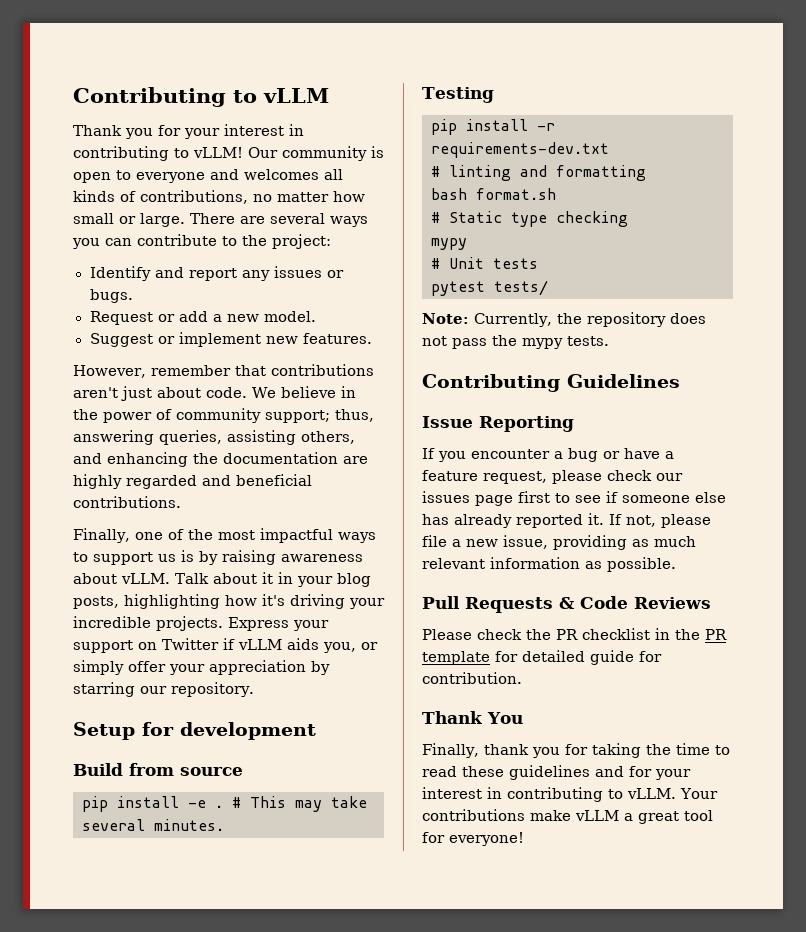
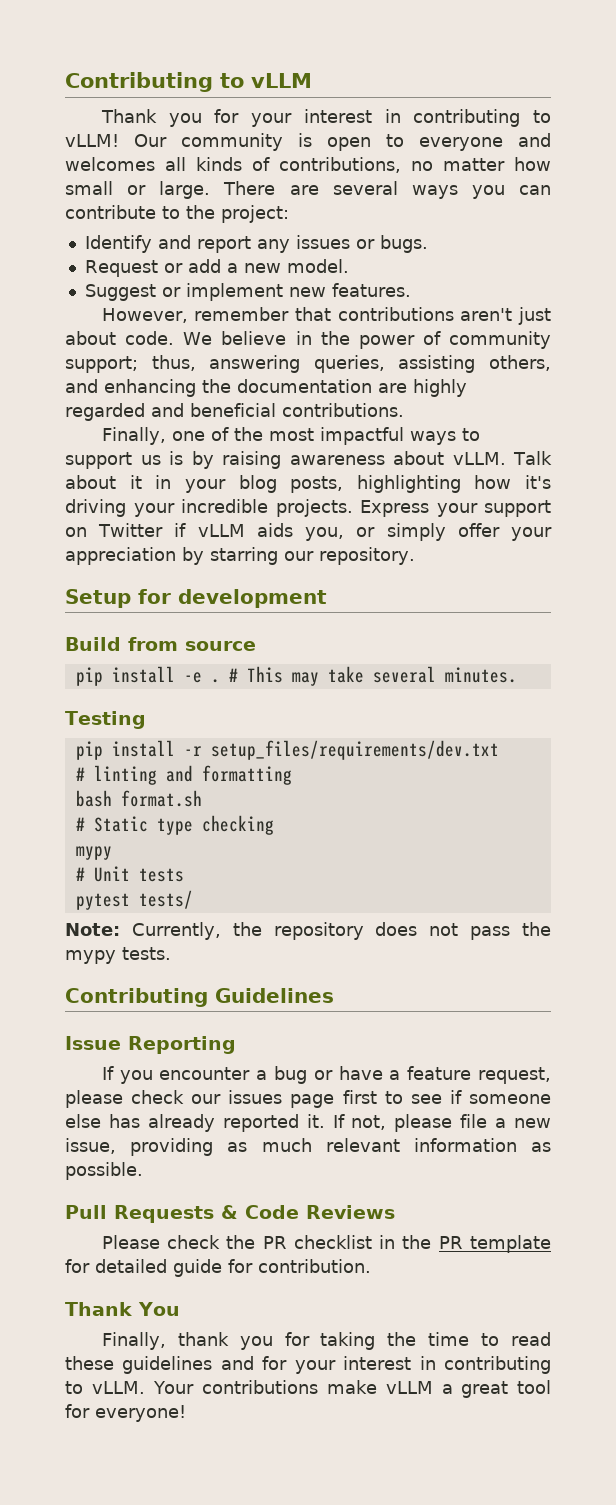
- pip install -r requirements-dev.txt
+ pip install -r setup_files/requirements/dev.txt

